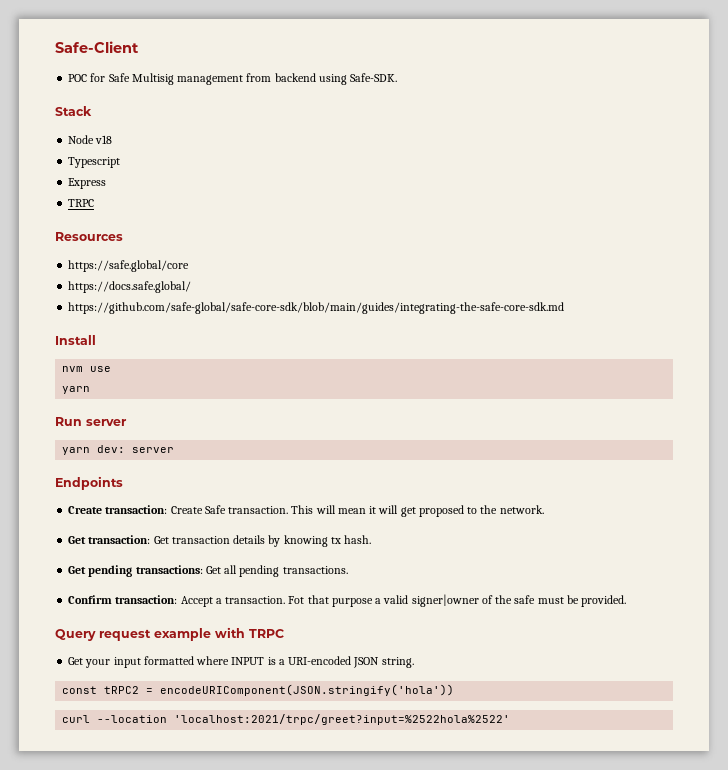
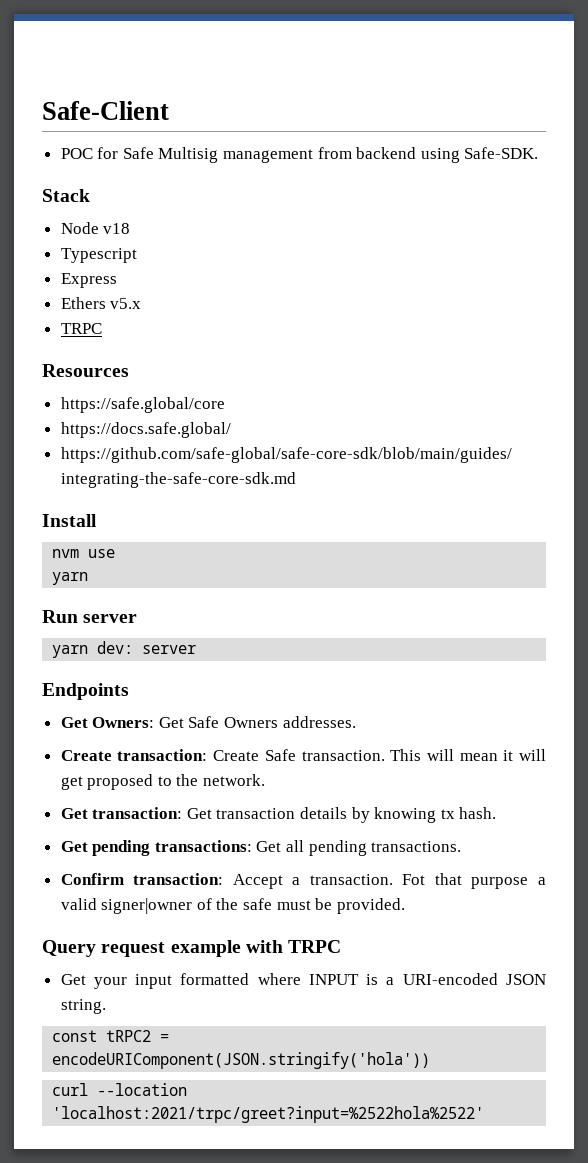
+ Ethers v5.x
+ Get Owners: Get Safe Owners addresses.

